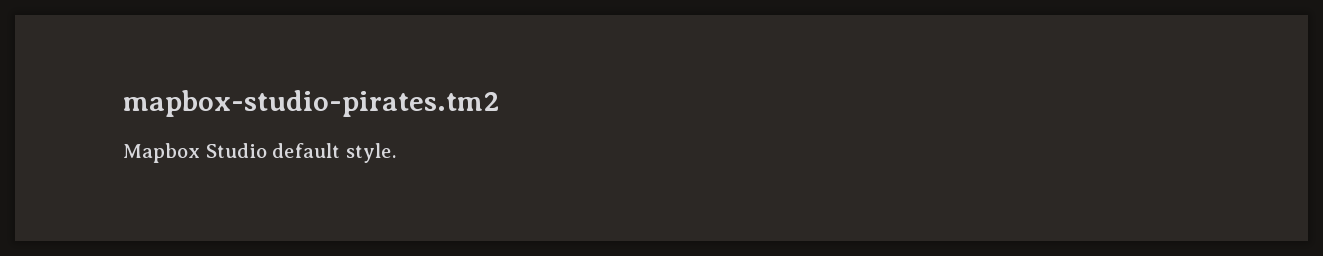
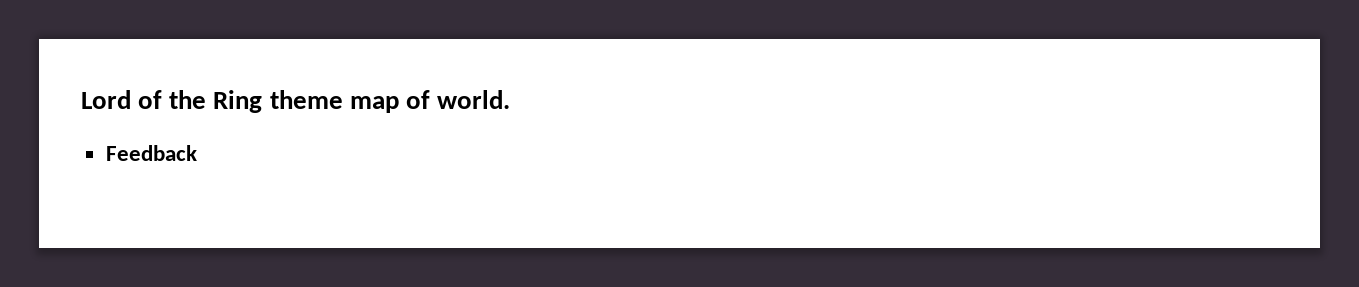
- mapbox-studio-pirates.tm2
- Mapbox Studio default style.
+ Lord of the Ring theme map of world.
+ Feedback

